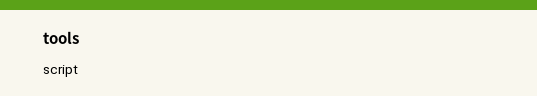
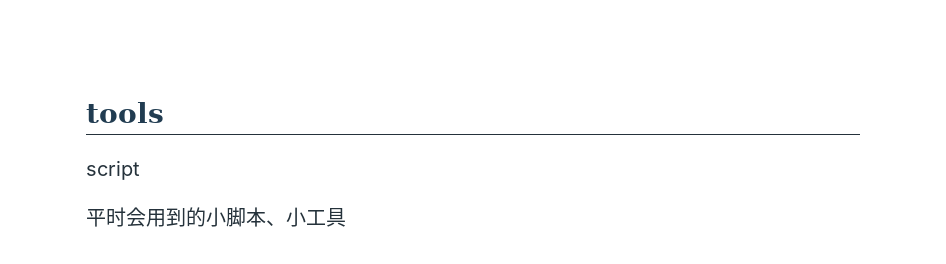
+ 平时会用到的小脚本、小工具

